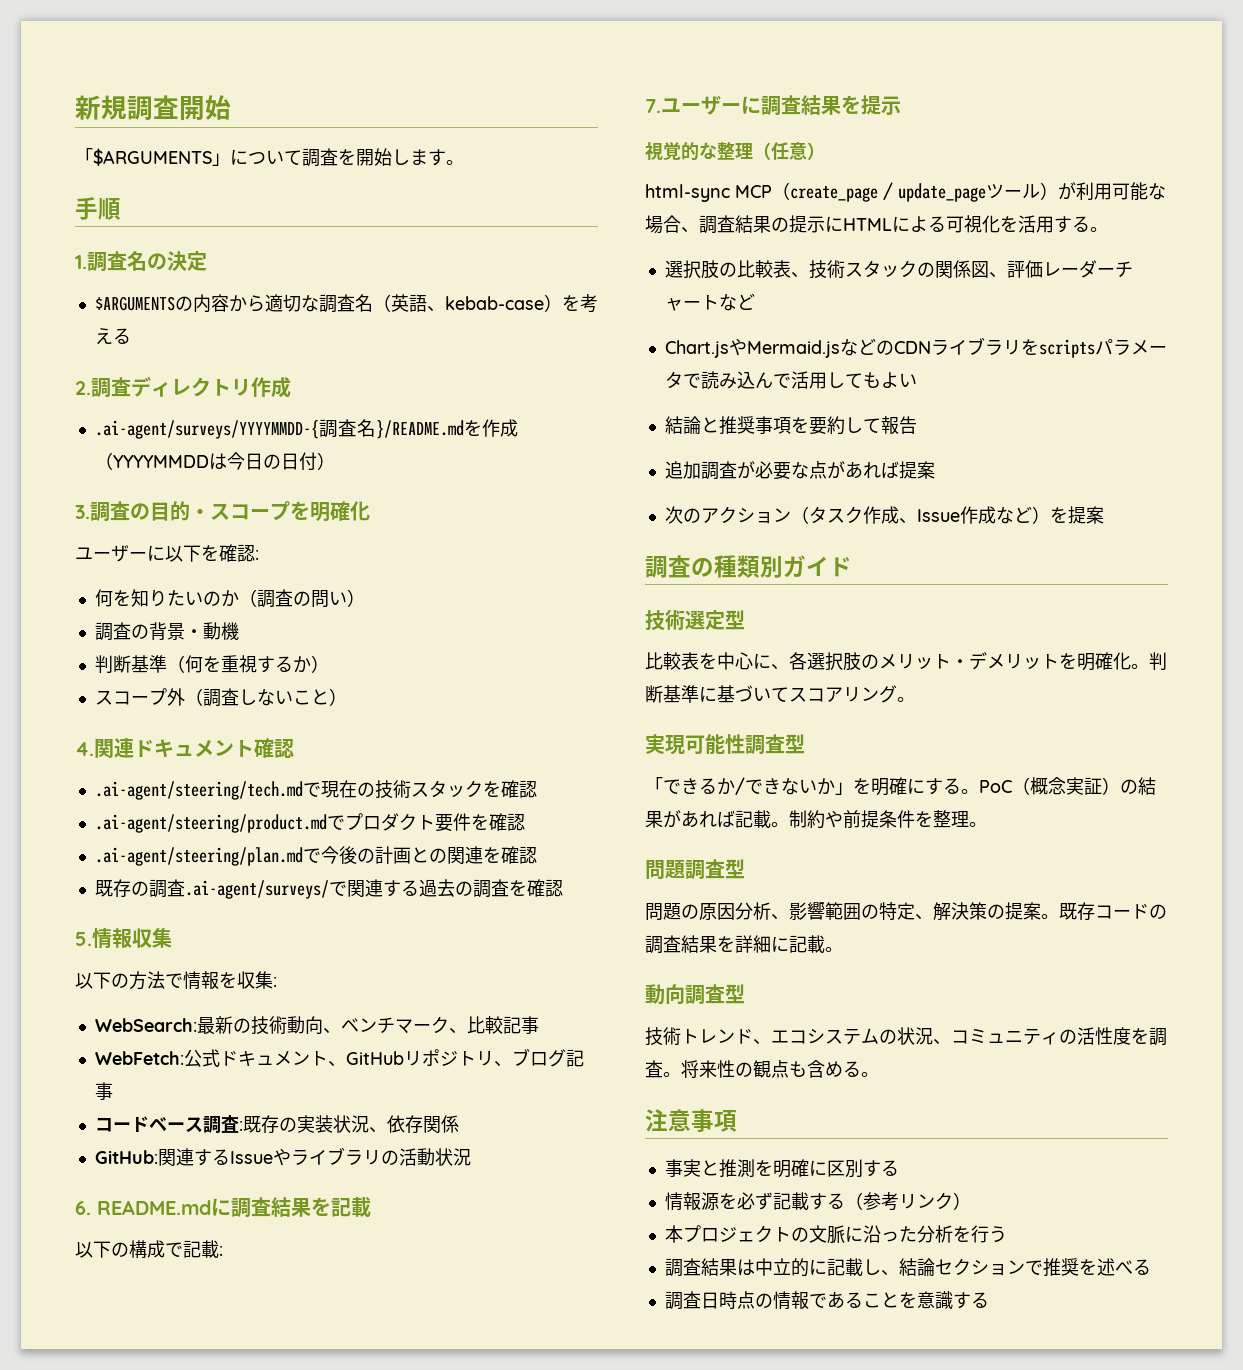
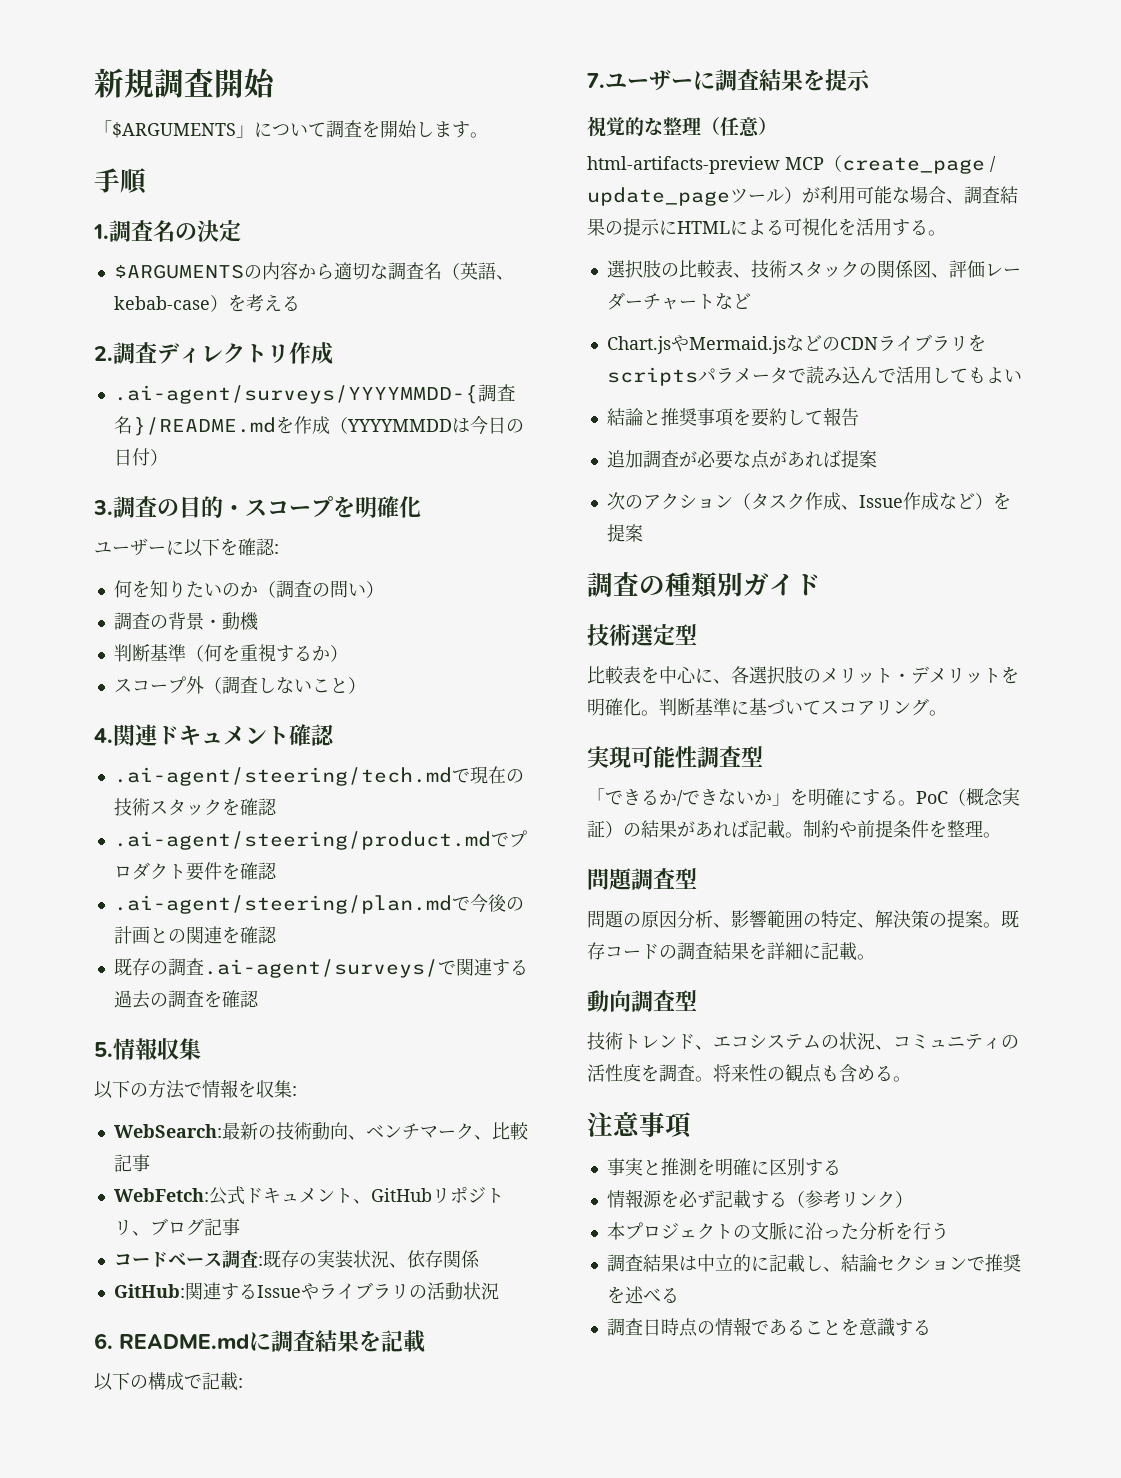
- html-sync MCP（create_page / update_pageツール）が利用可能な場合、調査結果の提示にHTMLによる可視化を活用する。
+ html-artifacts-preview MCP（create_page / update_pageツール）が利用可能な場合、調査結果の提示にHTMLによる可視化を活用する。

